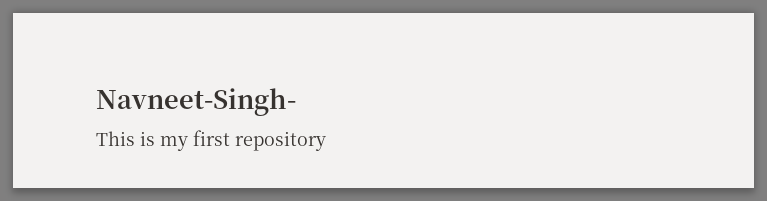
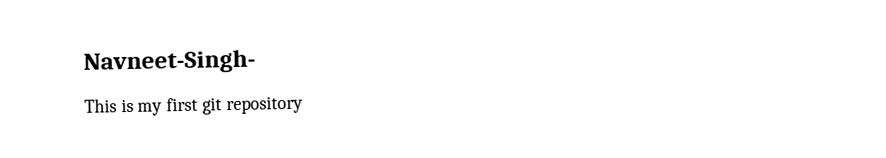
- This is my first repository
+ This is my first git repository

